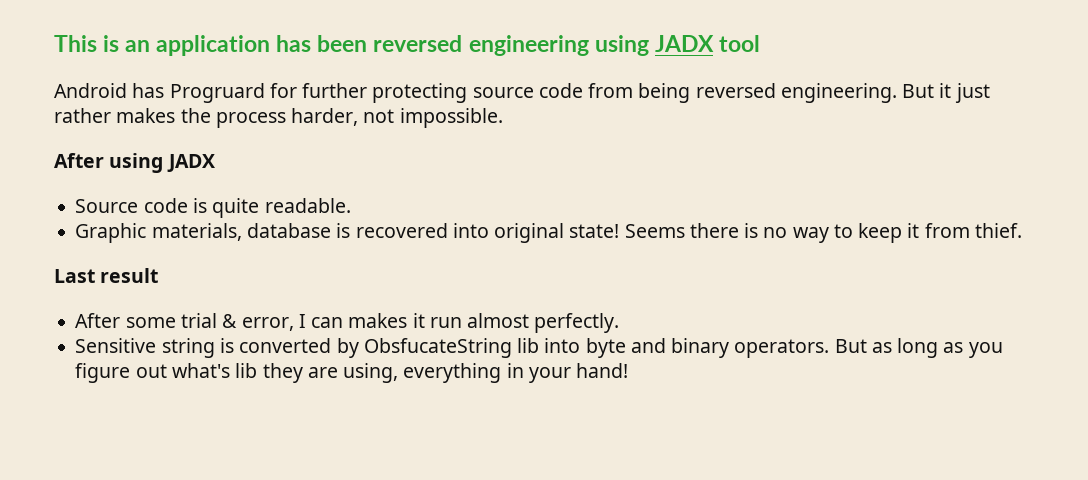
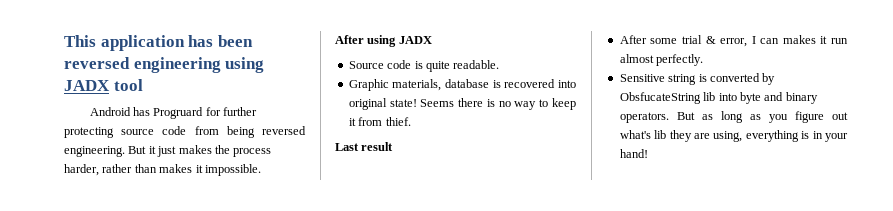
- This is an application has been reversed engineering using JADX tool
+ This application has been reversed engineering using JADX tool
- But it just rather makes the process harder, not impossible.
+ But it just makes the process harder, rather than makes it impossible.
- But as long as you figure out what's lib they are using, everything in your hand!
+ But as long as you figure out what's lib they are using, everything is in your hand!

